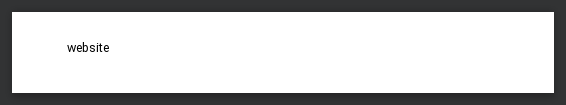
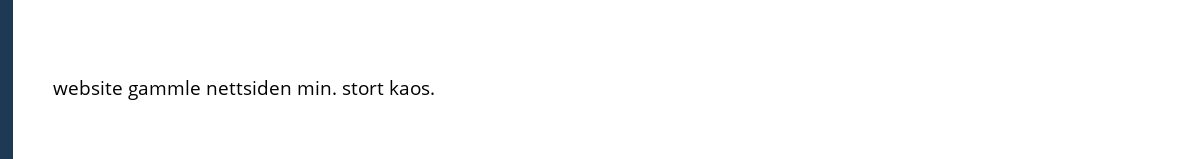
- website
+ website gammle nettsiden min. stort kaos.

